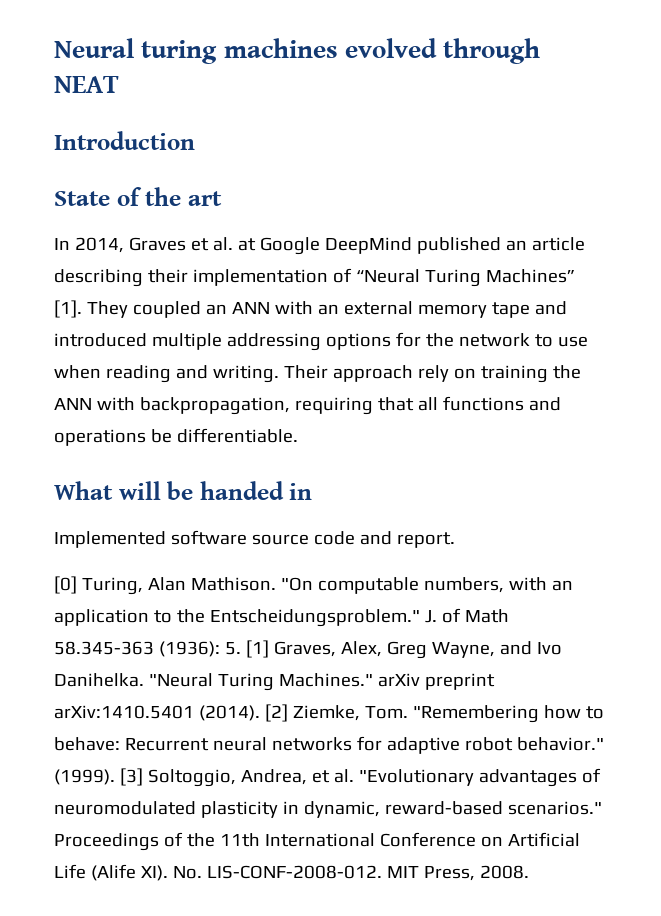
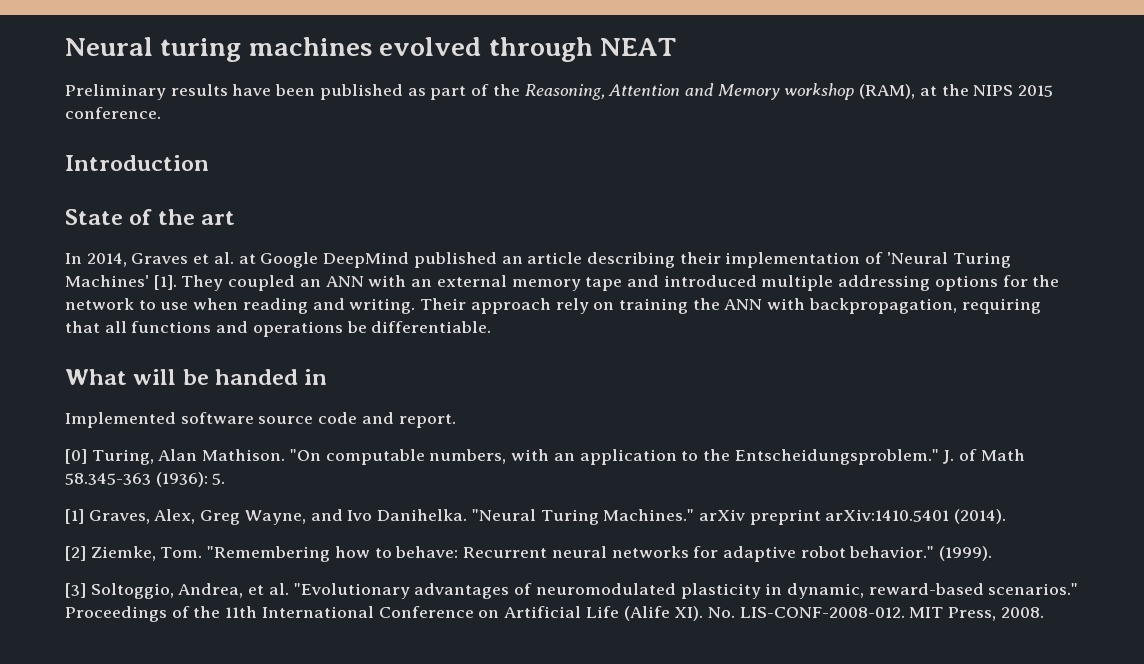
+ Preliminary results have been published as part of the Reasoning, Attention and Memory workshop (RAM), at the NIPS 2015 conference.
- In 2014, Graves et al. at Google DeepMind published an article describing their implementation of “Neural Turing Machines” [1].
+ In 2014, Graves et al. at Google DeepMind published an article describing their implementation of 'Neural Turing Machines' [1].
- J. of Math 58.345-363 (1936): 5. [1] Graves, Alex, Greg Wayne, and Ivo Danihelka.
+ J. of Math 58.345-363 (1936): 5.
+ [1] Graves, Alex, Greg Wayne, and Ivo Danihelka.
- "Neural Turing Machines." arXiv preprint arXiv:1410.5401 (2014). [2] Ziemke, Tom. "Remembering how to behave: Recurrent neural networks for adaptive robot behavior."
+ "Neural Turing Machines." arXiv preprint arXiv:1410.5401 (2014).
+ [2] Ziemke, Tom. "Remembering how to behave: Recurrent neural networks for adaptive robot behavior."
- (1999). [3] Soltoggio, Andrea, et al. "Evolutionary advantages of neuromodulated plasticity in dynamic, reward-based scenarios."
+ (1999).
+ [3] Soltoggio, Andrea, et al. "Evolutionary advantages of neuromodulated plasticity in dynamic, reward-based scenarios."

